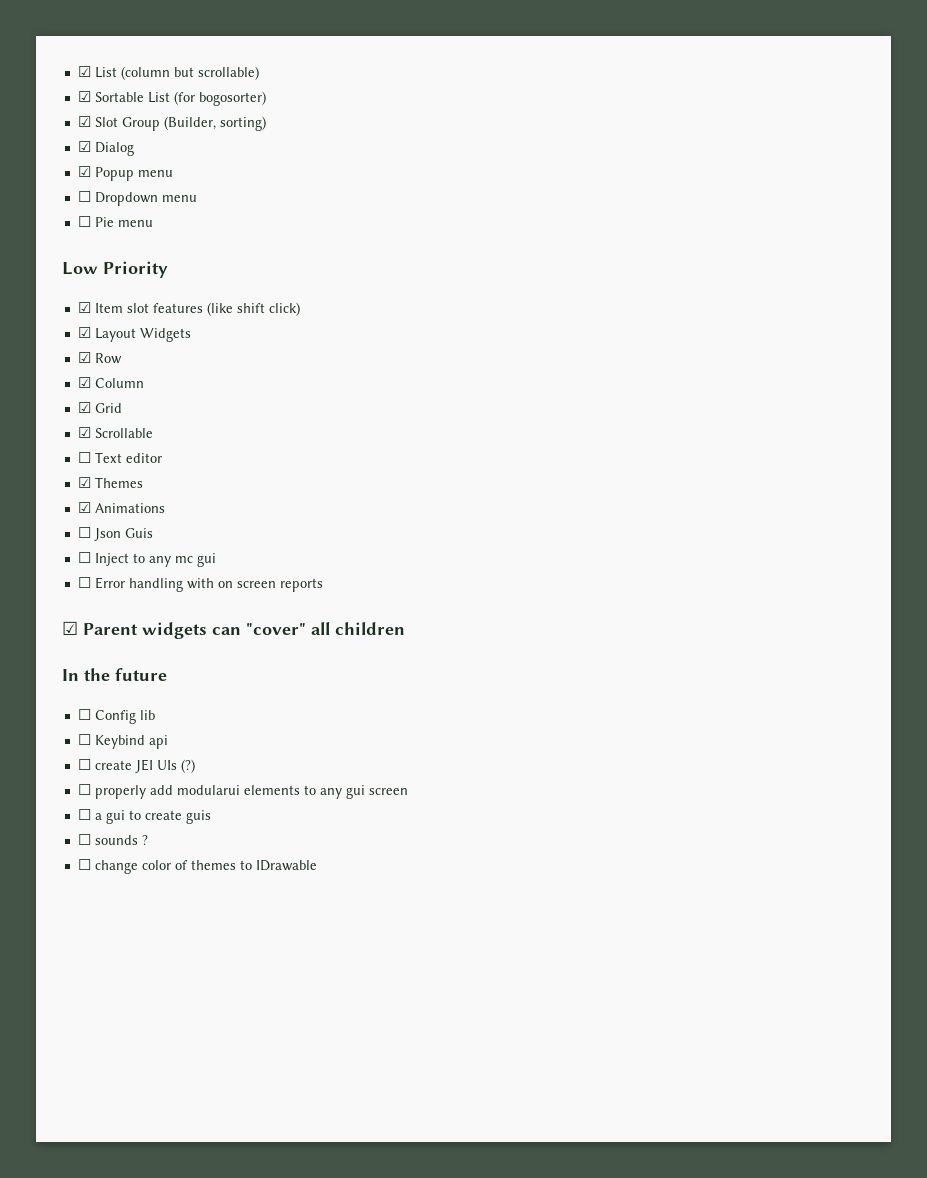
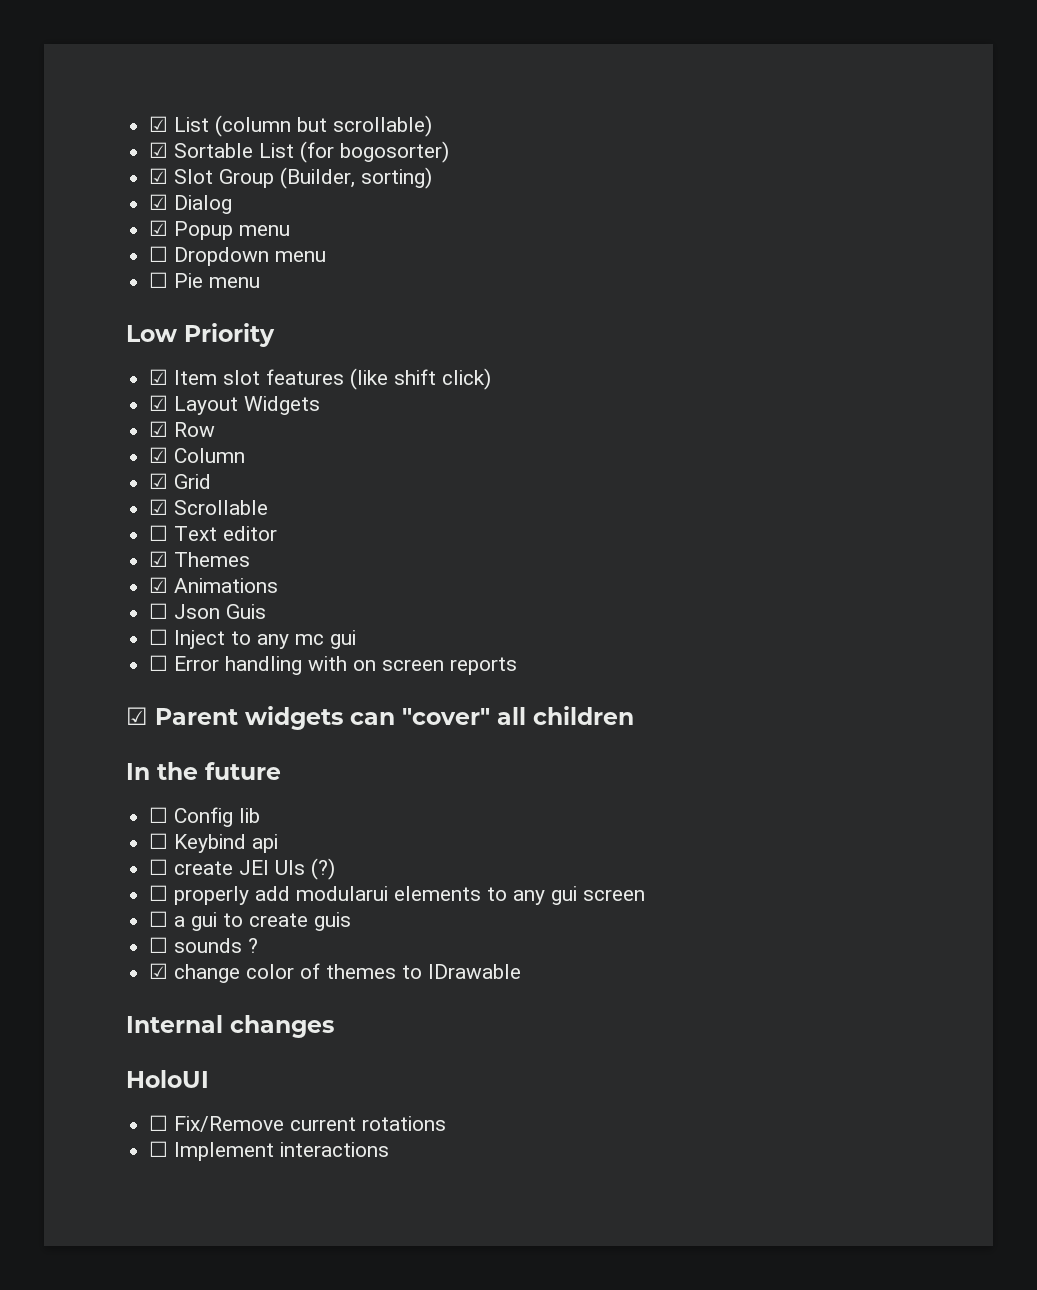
- ☐ change color of themes to IDrawable
+ ☑ change color of themes to IDrawable
+ Internal changes
+ HoloUI
+ ☐ Fix/Remove current rotations
+ ☐ Implement interactions

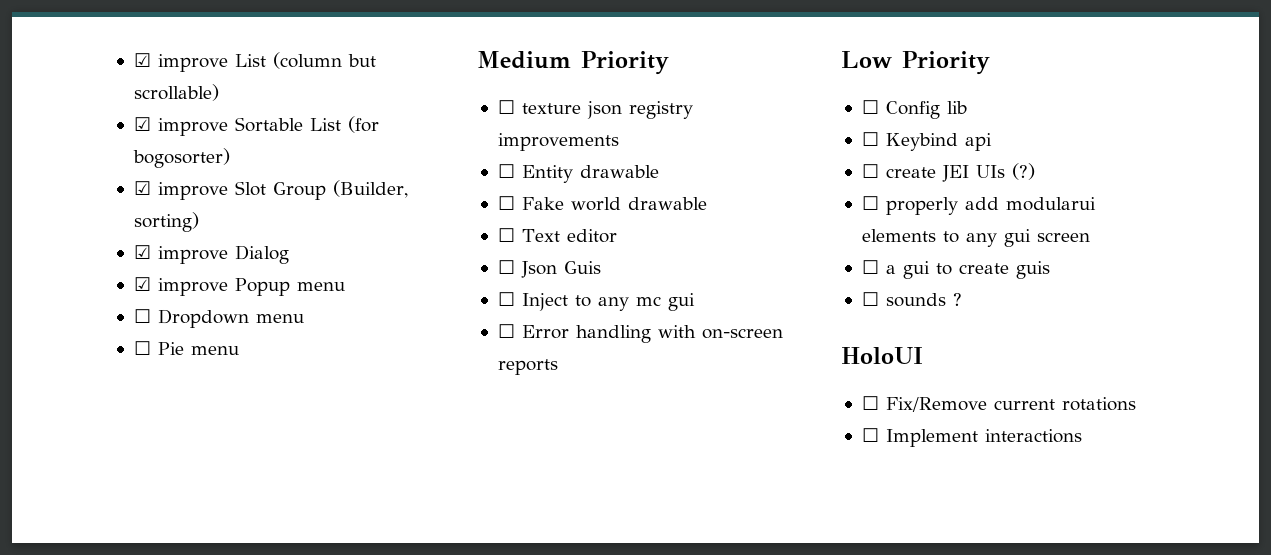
- ☑ List (column but scrollable)
+ ☑ improve List (column but scrollable)
- ☑ Sortable List (for bogosorter)
+ ☑ improve Sortable List (for bogosorter)
- ☑ Slot Group (Builder, sorting)
+ ☑ improve Slot Group (Builder, sorting)
- ☑ Dialog
+ ☑ improve Dialog
- ☑ Popup menu
+ ☑ improve Popup menu
- Low Priority
- ☑ Item slot features (like shift click)
- ☑ Layout Widgets
- ☑ Row
- ☑ Column
- ☑ Grid
- ☑ Scrollable
+ Medium Priority
+ ☐ texture json registry improvements
+ ☐ Entity drawable
+ ☐ Fake world drawable
- ☑ Themes
- ☑ Animations
- ☐ Error handling with on screen reports
+ ☐ Error handling with on-screen reports
- ☑ Parent widgets can "cover" all children
- In the future
+ Low Priority
- ☑ change color of themes to IDrawable
- Internal changes

